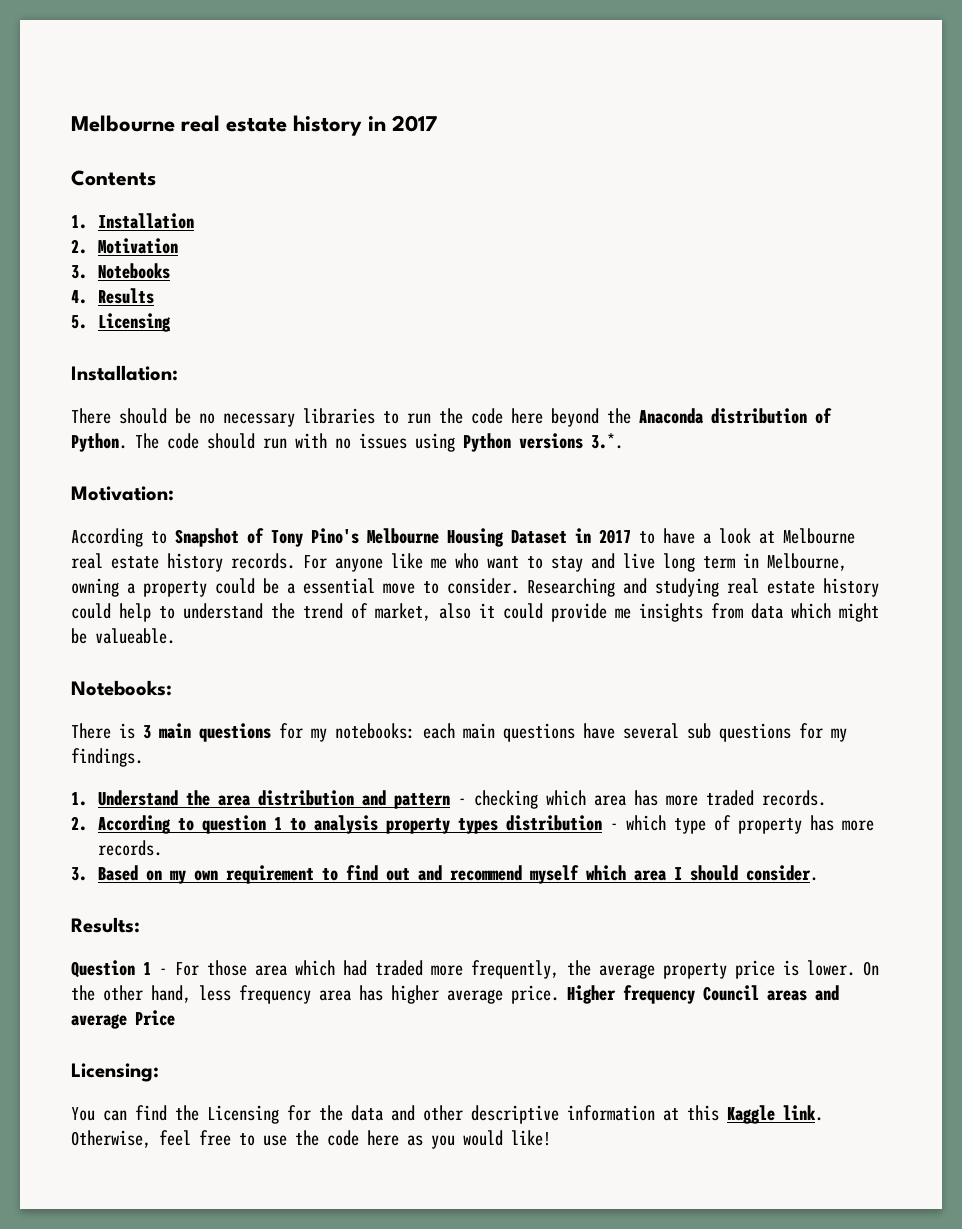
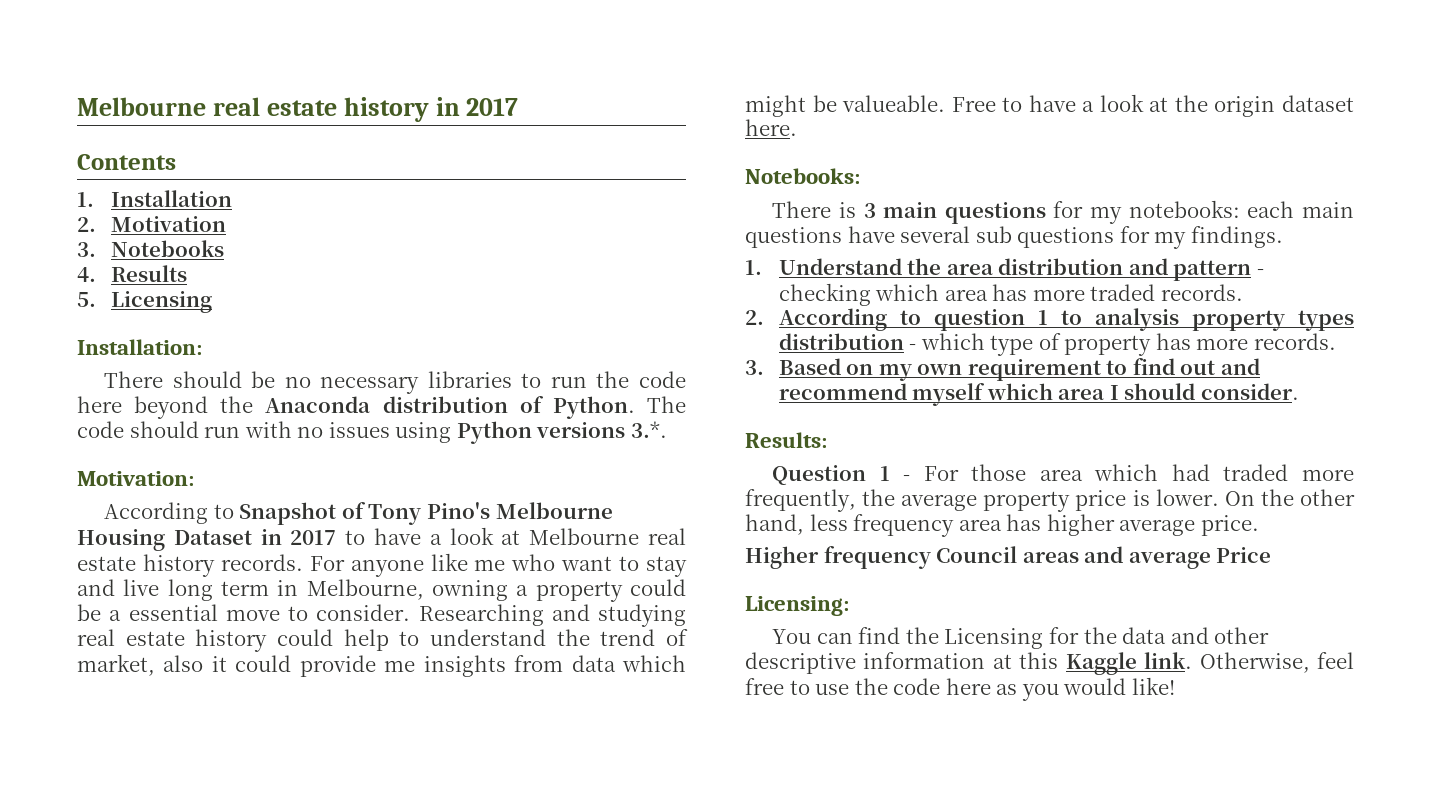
+ Free to have a look at the origin dataset here.
- On the other hand, less frequency area has higher average price. Higher frequency Council areas and average Price
+ On the other hand, less frequency area has higher average price.
+ Higher frequency Council areas and average Price

